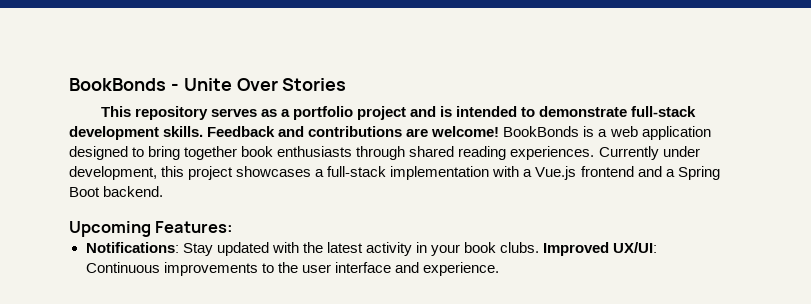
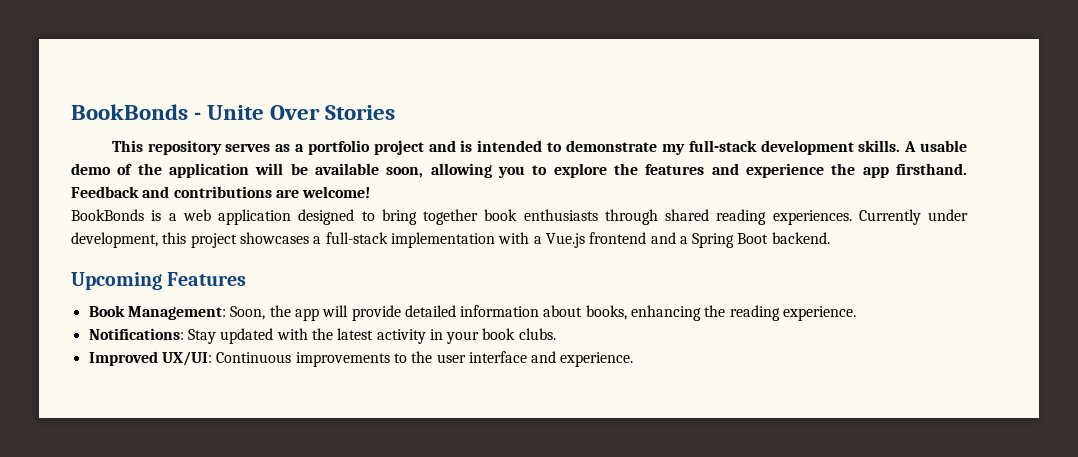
- This repository serves as a portfolio project and is intended to demonstrate full-stack development skills.
+ This repository serves as a portfolio project and is intended to demonstrate my full-stack development skills.
+ A usable demo of the application will be available soon, allowing you to explore the features and experience the app firsthand.
- Feedback and contributions are welcome! BookBonds is a web application designed to bring together book enthusiasts through shared reading experiences.
+ Feedback and contributions are welcome!
+ BookBonds is a web application designed to bring together book enthusiasts through shared reading experiences.
- Upcoming Features:
+ Upcoming Features
+ Book Management: Soon, the app will provide detailed information about books, enhancing the reading experience.
- Notifications: Stay updated with the latest activity in your book clubs. Improved UX/UI: Continuous improvements to the user interface and experience.
+ Notifications: Stay updated with the latest activity in your book clubs.
+ Improved UX/UI: Continuous improvements to the user interface and experience.

